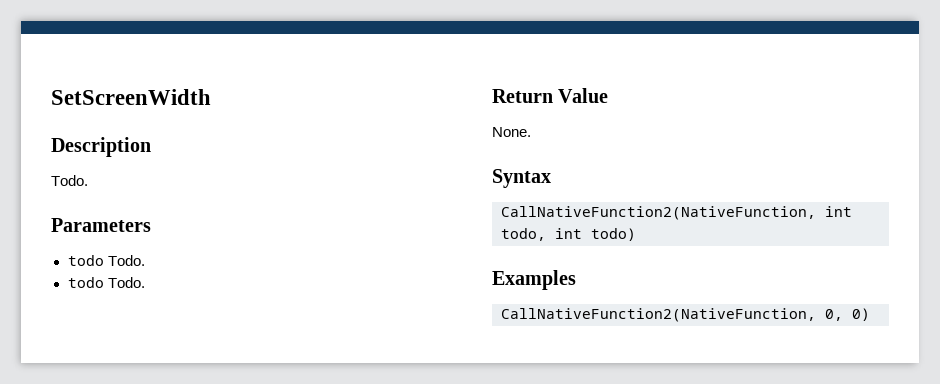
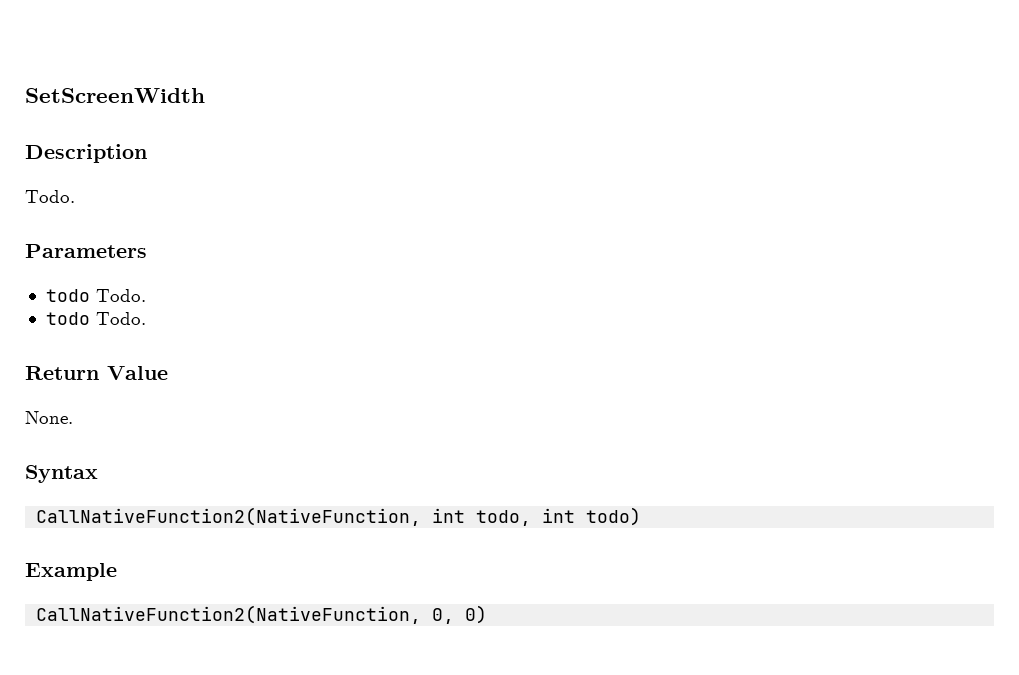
- Examples
+ Example

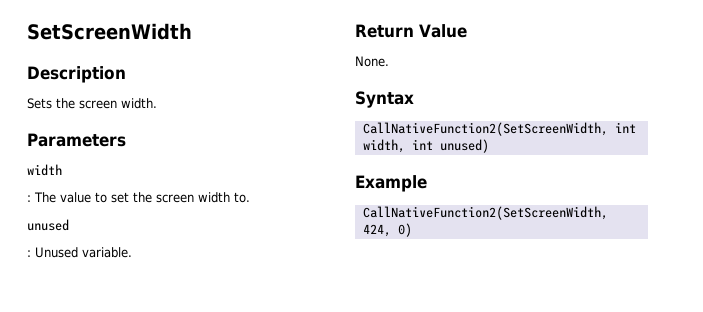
  Description
- Todo.
+ Sets the screen width.
  Parameters
- todo Todo.
- todo Todo.
+ width
+ : The value to set the screen width to.
+ unused
+ : Unused variable.
- CallNativeFunction2(NativeFunction, int todo, int todo)
+ CallNativeFunction2(SetScreenWidth, int width, int unused)
- CallNativeFunction2(NativeFunction, 0, 0)
+ CallNativeFunction2(SetScreenWidth, 424, 0)

